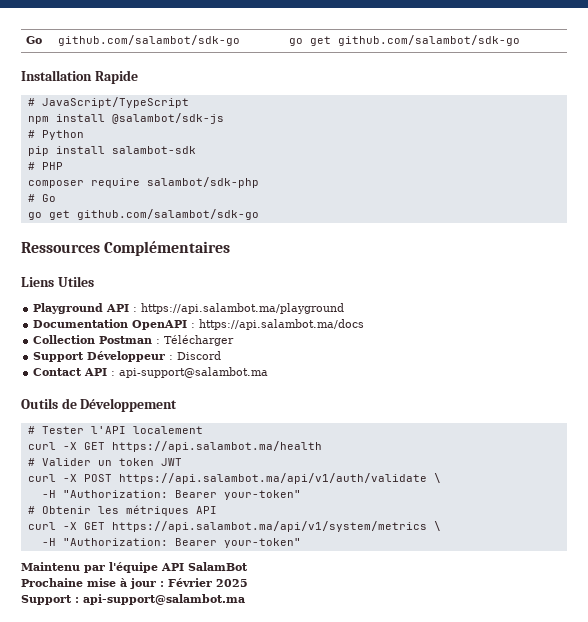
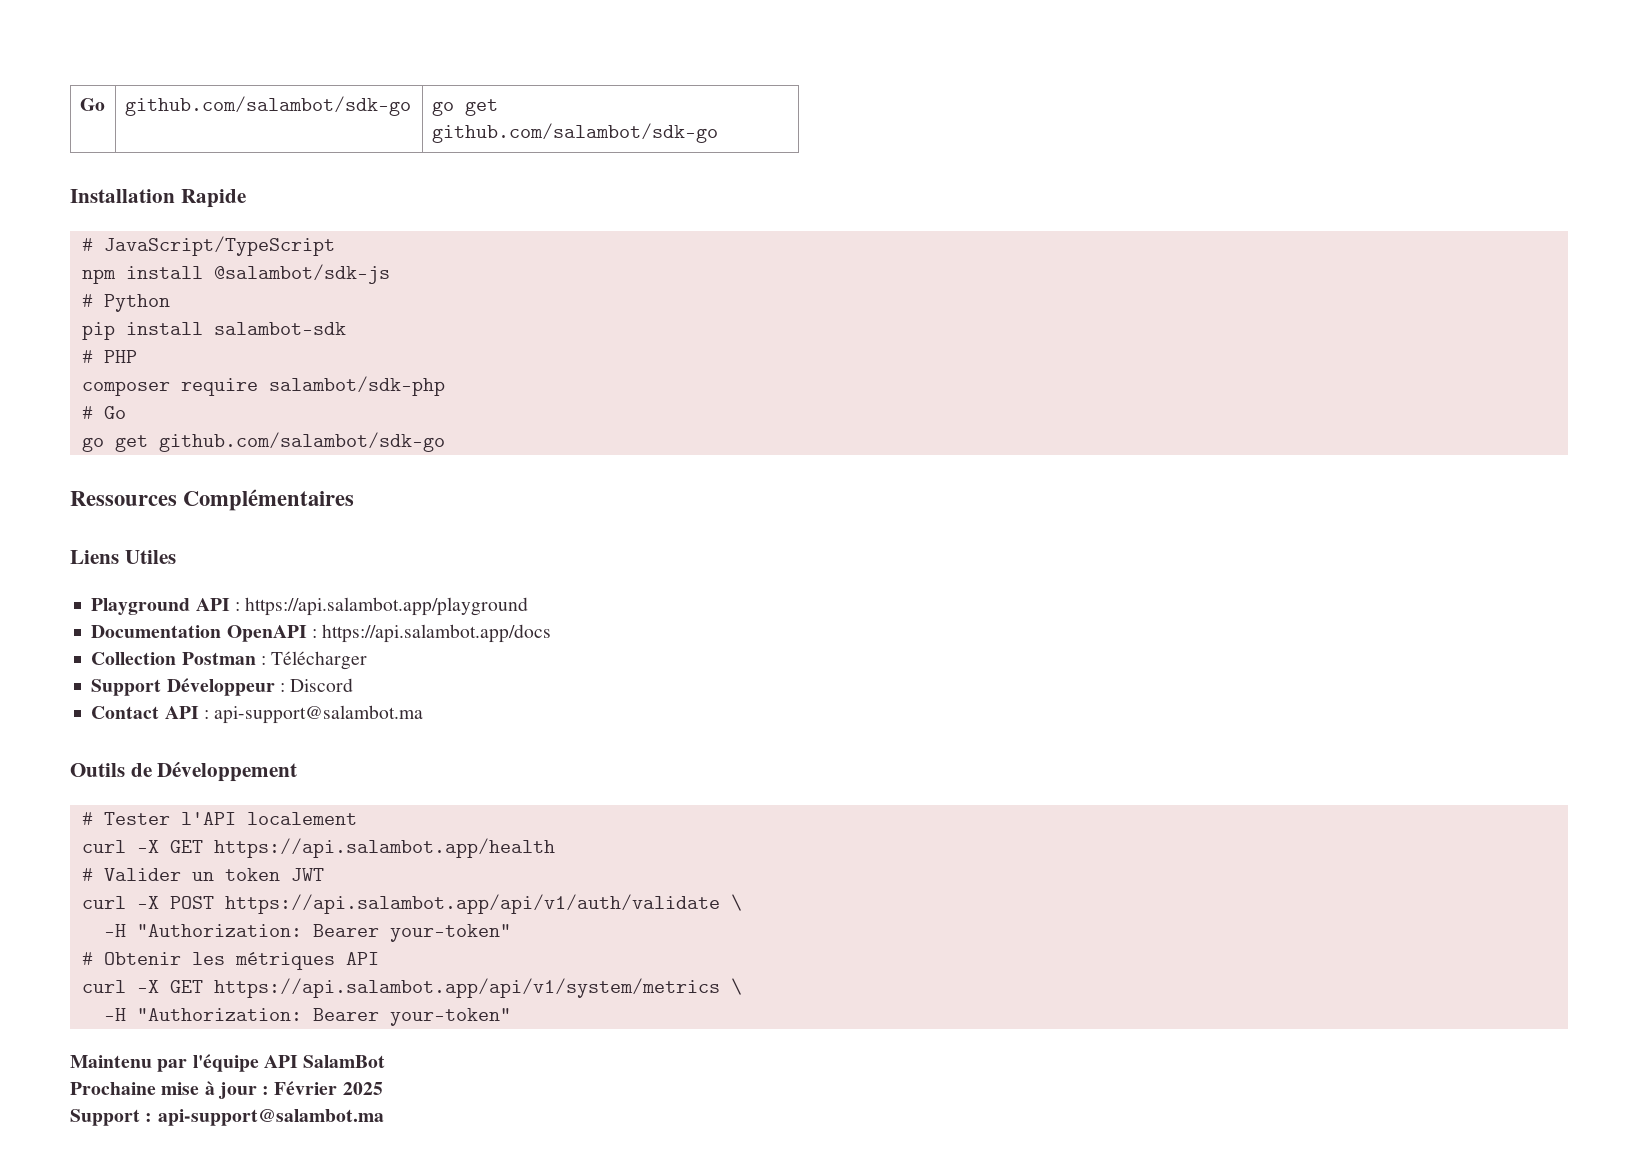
- Playground API : https://api.salambot.ma/playground
+ Playground API : https://api.salambot.app/playground
- Documentation OpenAPI : https://api.salambot.ma/docs
+ Documentation OpenAPI : https://api.salambot.app/docs
- curl -X GET https://api.salambot.ma/health
+ curl -X GET https://api.salambot.app/health
- curl -X POST https://api.salambot.ma/api/v1/auth/validate \
+ curl -X POST https://api.salambot.app/api/v1/auth/validate \
- curl -X GET https://api.salambot.ma/api/v1/system/metrics \
+ curl -X GET https://api.salambot.app/api/v1/system/metrics \

